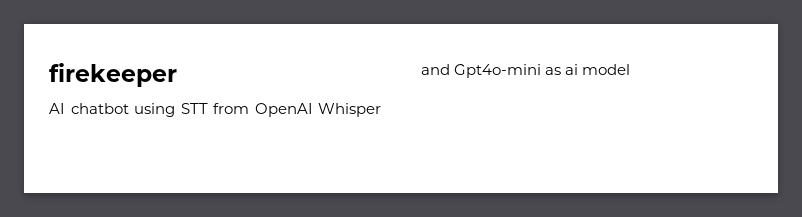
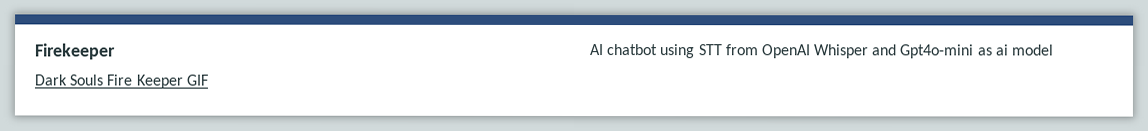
- firekeeper
+ Firekeeper
+ Dark Souls Fire Keeper GIF

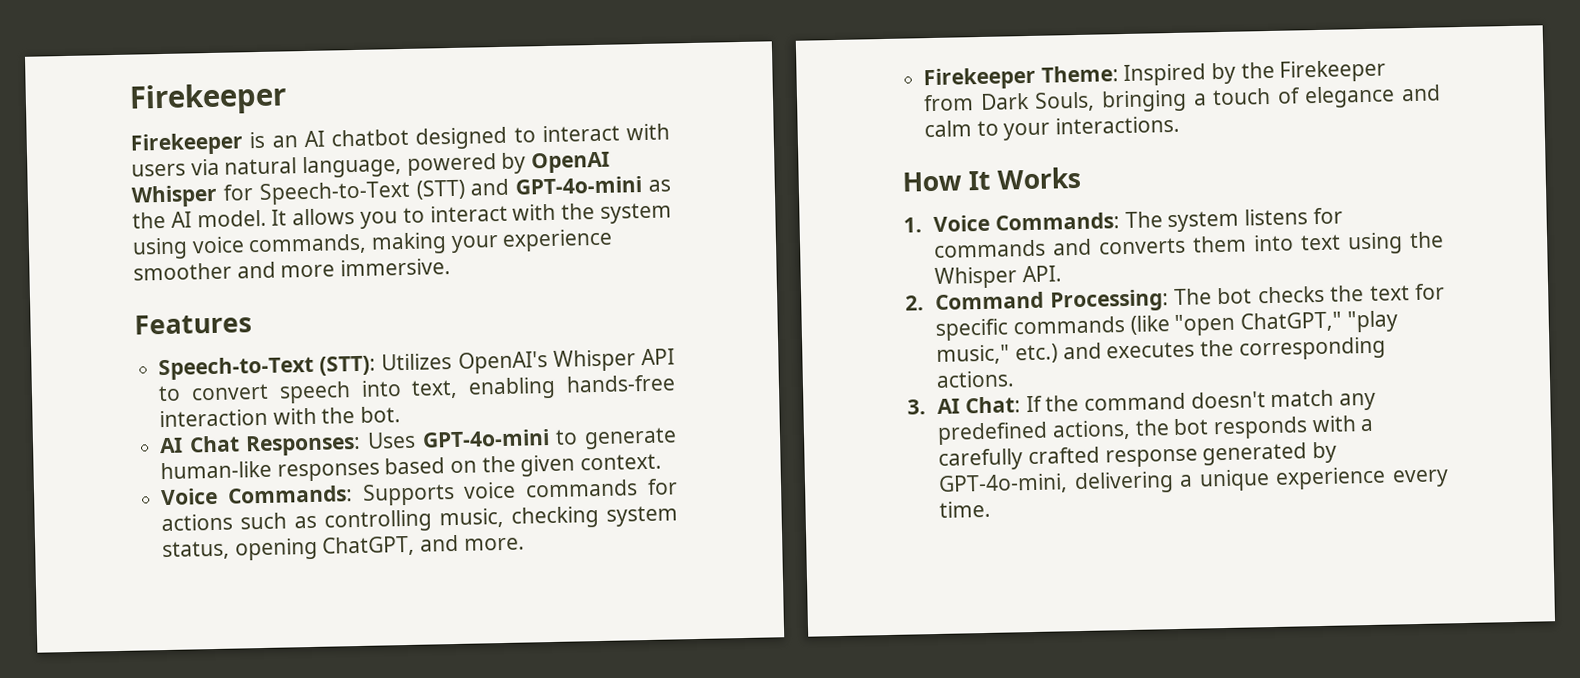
- Dark Souls Fire Keeper GIF
- AI chatbot using STT from OpenAI Whisper and Gpt4o-mini as ai model
+ Firekeeper is an AI chatbot designed to interact with users via natural language, powered by OpenAI Whisper for Speech-to-Text (STT) and GPT-4o-mini as the AI model. It allows you to interact with the system using voice commands, making your experience smoother and more immersive.
+ Features
+ Speech-to-Text (STT): Utilizes OpenAI's Whisper API to convert speech into text, enabling hands-free interaction with the bot.
+ AI Chat Responses: Uses GPT-4o-mini to generate human-like responses based on the given context.
+ Voice Commands: Supports voice commands for actions such as controlling music, checking system status, opening ChatGPT, and more.
+ Firekeeper Theme: Inspired by the Firekeeper from Dark Souls, bringing a touch of elegance and calm to your interactions.
+ How It Works
+ 1. Voice Commands: The system listens for commands and converts them into text using the Whisper API.
+ 2. Command Processing: The bot checks the text for specific commands (like "open ChatGPT," "play music," etc.) and executes the corresponding actions.
+ 3. AI Chat: If the command doesn't match any predefined actions, the bot responds with a carefully crafted response generated by GPT-4o-mini, delivering a unique experience every time.

